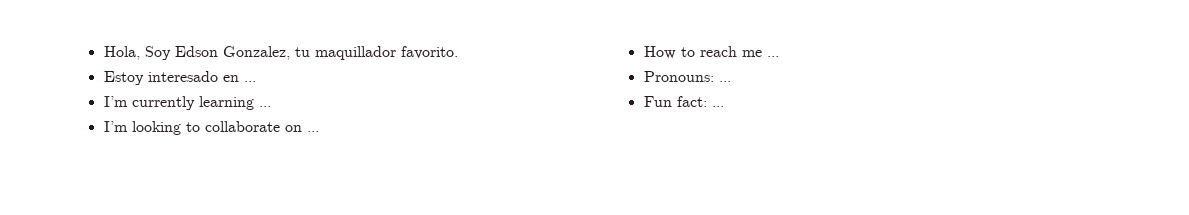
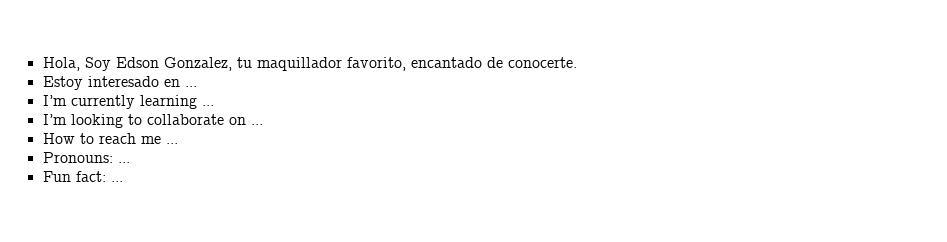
- Hola, Soy Edson Gonzalez, tu maquillador favorito.
+ Hola, Soy Edson Gonzalez, tu maquillador favorito, encantado de conocerte.

